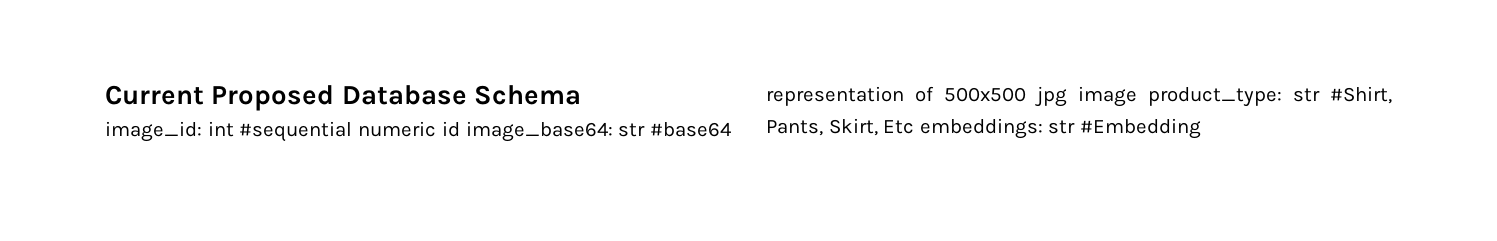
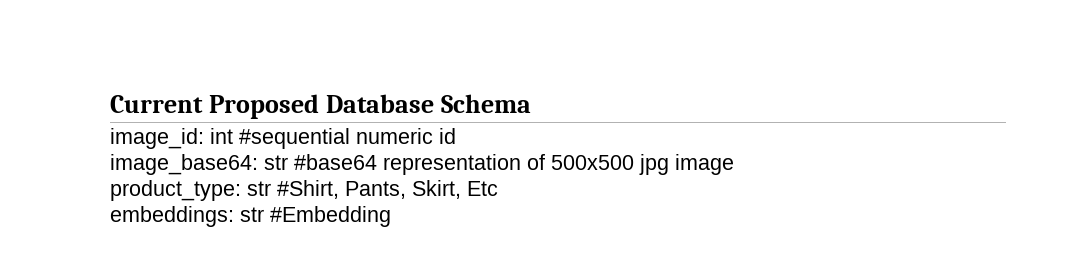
- image_id: int #sequential numeric id image_base64: str #base64 representation of 500x500 jpg image product_type: str #Shirt, Pants, Skirt, Etc embeddings: str #Embedding
+ image_id: int #sequential numeric id
+ image_base64: str #base64 representation of 500x500 jpg image
+ product_type: str #Shirt, Pants, Skirt, Etc
+ embeddings: str #Embedding

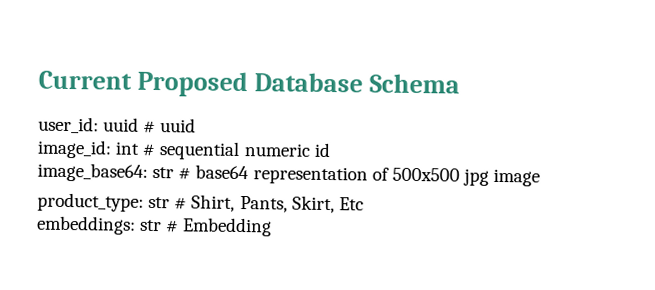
+ user_id: uuid # uuid
- image_id: int #sequential numeric id
+ image_id: int # sequential numeric id
- image_base64: str #base64 representation of 500x500 jpg image
+ image_base64: str # base64 representation of 500x500 jpg image
- product_type: str #Shirt, Pants, Skirt, Etc
+ product_type: str # Shirt, Pants, Skirt, Etc
- embeddings: str #Embedding
+ embeddings: str # Embedding

